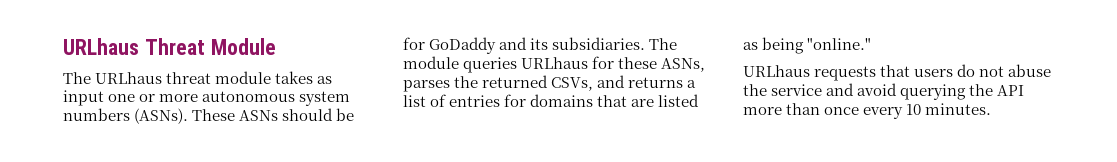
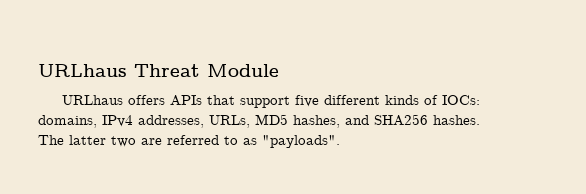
- The URLhaus threat module takes as input one or more autonomous system numbers (ASNs). These ASNs should be for GoDaddy and its subsidiaries. The module queries URLhaus for these ASNs, parses the returned CSVs, and returns a list of entries for domains that are listed as being "online."
- URLhaus requests that users do not abuse the service and avoid querying the API more than once every 10 minutes.
+ URLhaus offers APIs that support five different kinds of IOCs: domains, IPv4 addresses, URLs, MD5 hashes, and SHA256 hashes. The latter two are referred to as "payloads".

